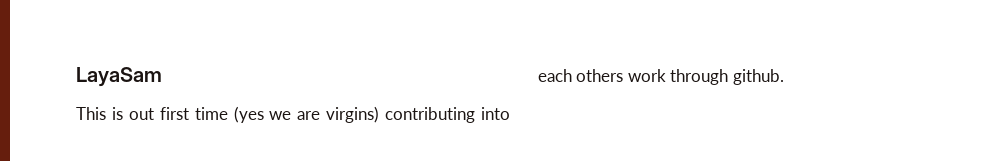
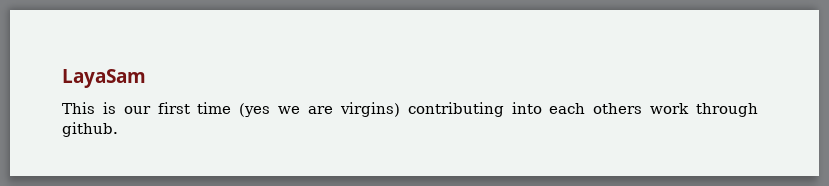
- This is out first time (yes we are virgins) contributing into each others work through github.
+ This is our first time (yes we are virgins) contributing into each others work through github.

